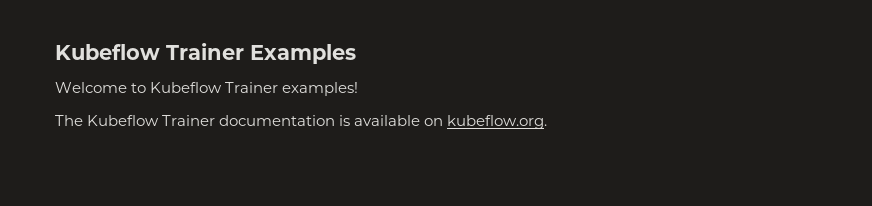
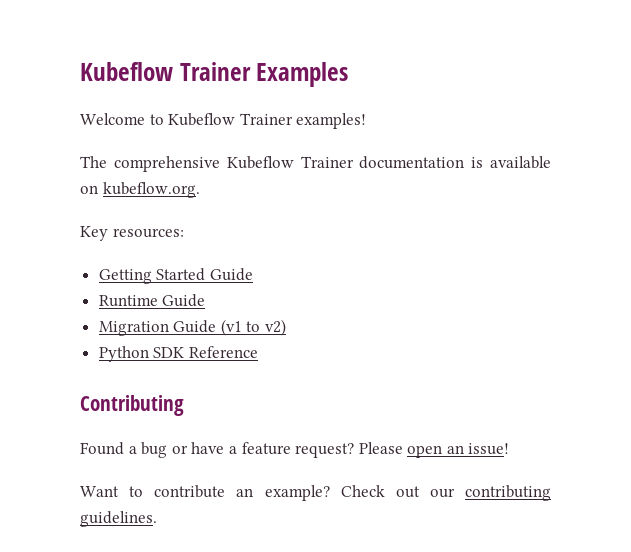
- The Kubeflow Trainer documentation is available on kubeflow.org.
+ The comprehensive Kubeflow Trainer documentation is available on kubeflow.org.
+ Key resources:
+ Getting Started Guide
+ Runtime Guide
+ Migration Guide (v1 to v2)
+ Python SDK Reference
+ Contributing
+ Found a bug or have a feature request? Please open an issue!
+ Want to contribute an example? Check out our contributing guidelines.

